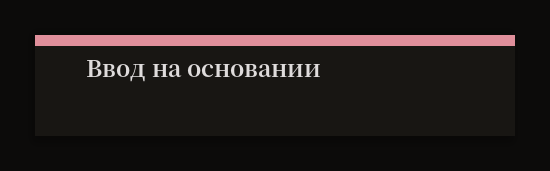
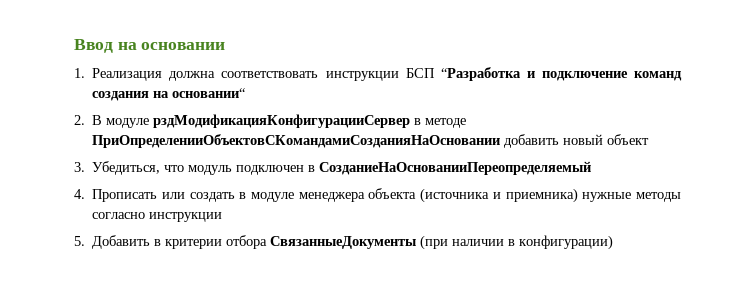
+ 1. Реализация должна соответствовать инструкции БСП “Разработка и подключение команд создания на основании“
+ 2. В модуле рздМодификацияКонфигурацииСервер в методе ПриОпределенииОбъектовСКомандамиСозданияНаОсновании добавить новый объект
+ 3. Убедиться, что модуль подключен в СозданиеНаОснованииПереопределяемый
+ 4. Прописать или создать в модуле менеджера объекта (источника и приемника) нужные методы согласно инструкции
+ 5. Добавить в критерии отбора СвязанныеДокументы (при наличии в конфигурации)

